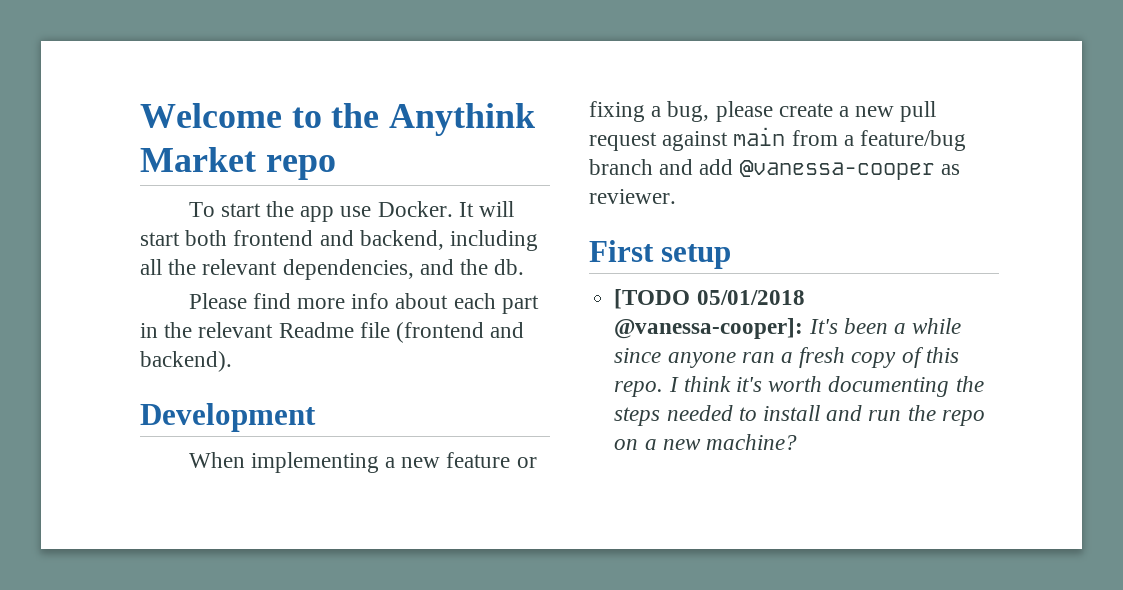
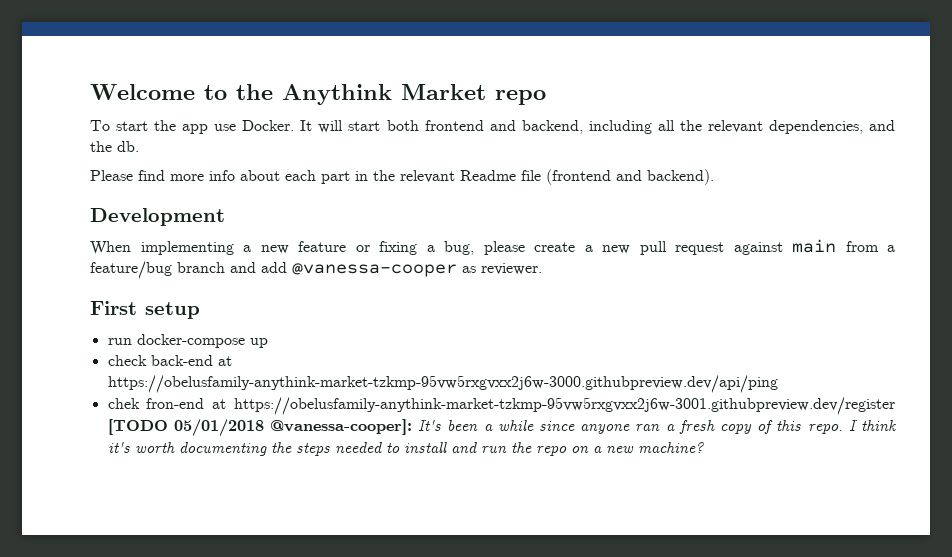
- [TODO 05/01/2018 @vanessa-cooper]: It's been a while since anyone ran a fresh copy of this repo.
+ run docker-compose up
+ check back-end at https://obelusfamily-anythink-market-tzkmp-95vw5rxgvxx2j6w-3000.githubpreview.dev/api/ping
+ chek fron-end at https://obelusfamily-anythink-market-tzkmp-95vw5rxgvxx2j6w-3001.githubpreview.dev/register [TODO 05/01/2018 @vanessa-cooper]: It's been a while since anyone ran a fresh copy of this repo.

